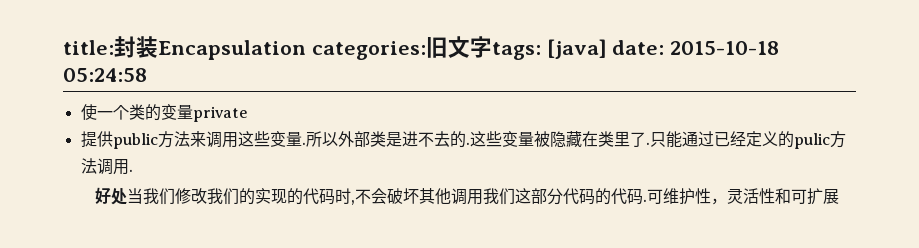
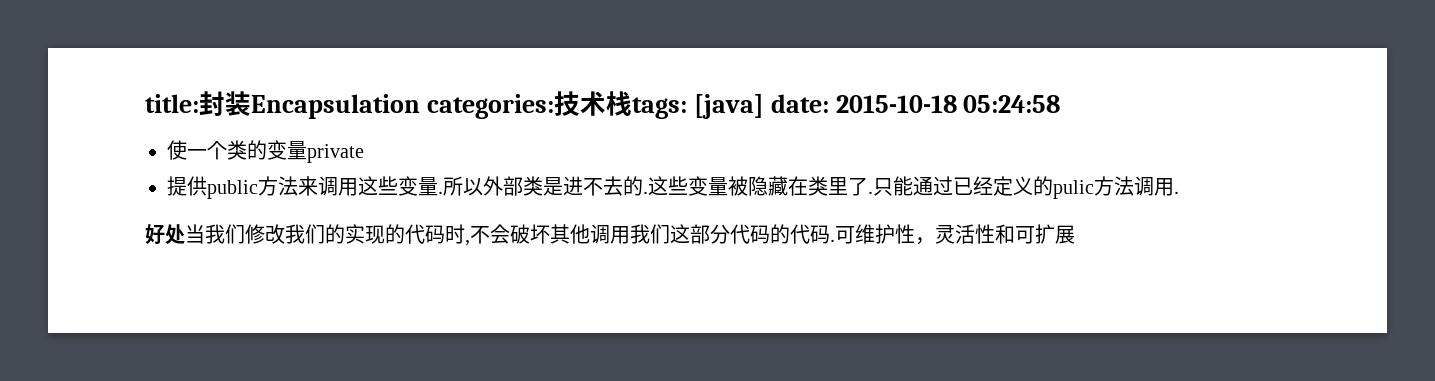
- title:封装Encapsulation categories:旧文字tags: [java] date: 2015-10-18 05:24:58
+ title:封装Encapsulation categories:技术栈tags: [java] date: 2015-10-18 05:24:58

